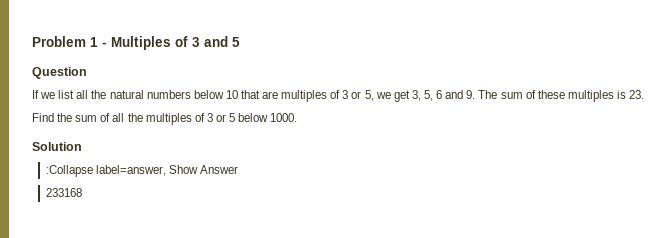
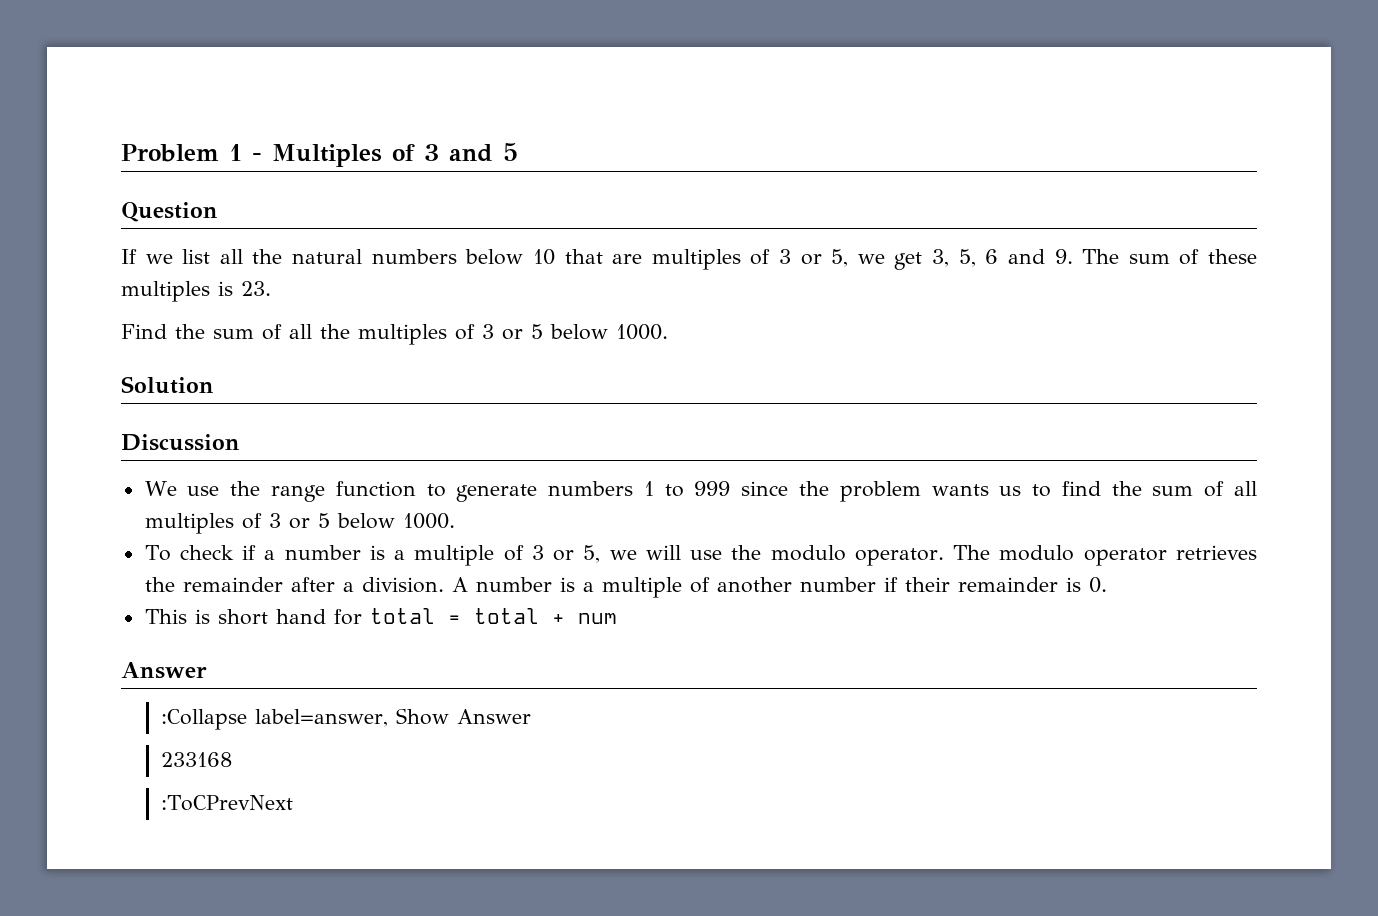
+ Discussion
+ We use the range function to generate numbers 1 to 999 since the problem wants us to find the sum of all multiples of 3 or 5 below 1000.
+ To check if a number is a multiple of 3 or 5, we will use the modulo operator. The modulo operator retrieves the remainder after a division. A number is a multiple of another number if their remainder is 0.
+ This is short hand for total = total + num
+ Answer
+ :ToCPrevNext

